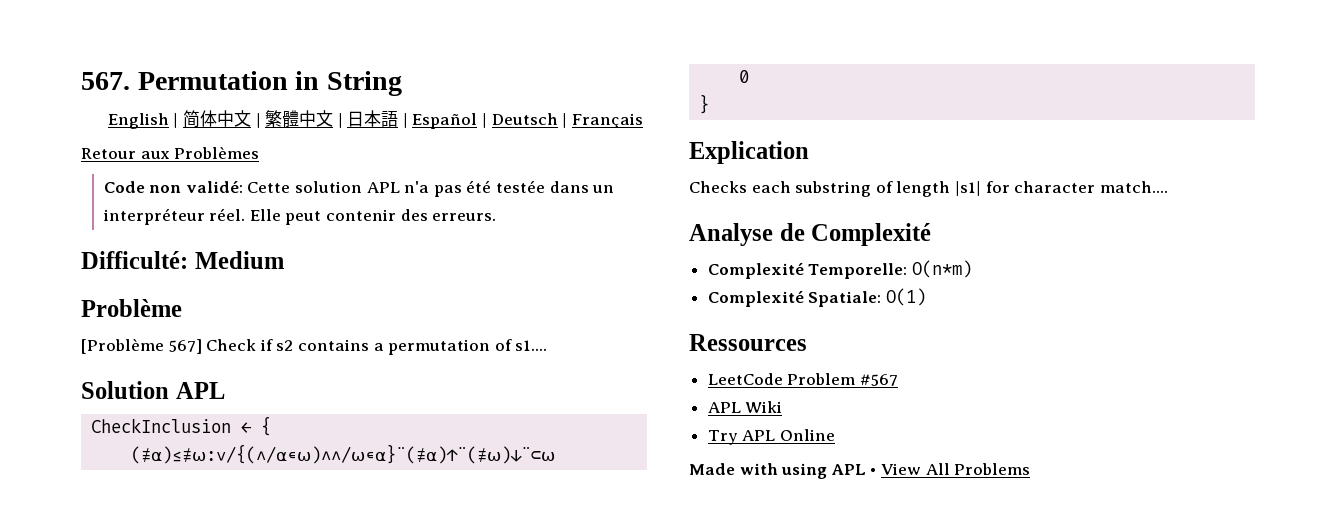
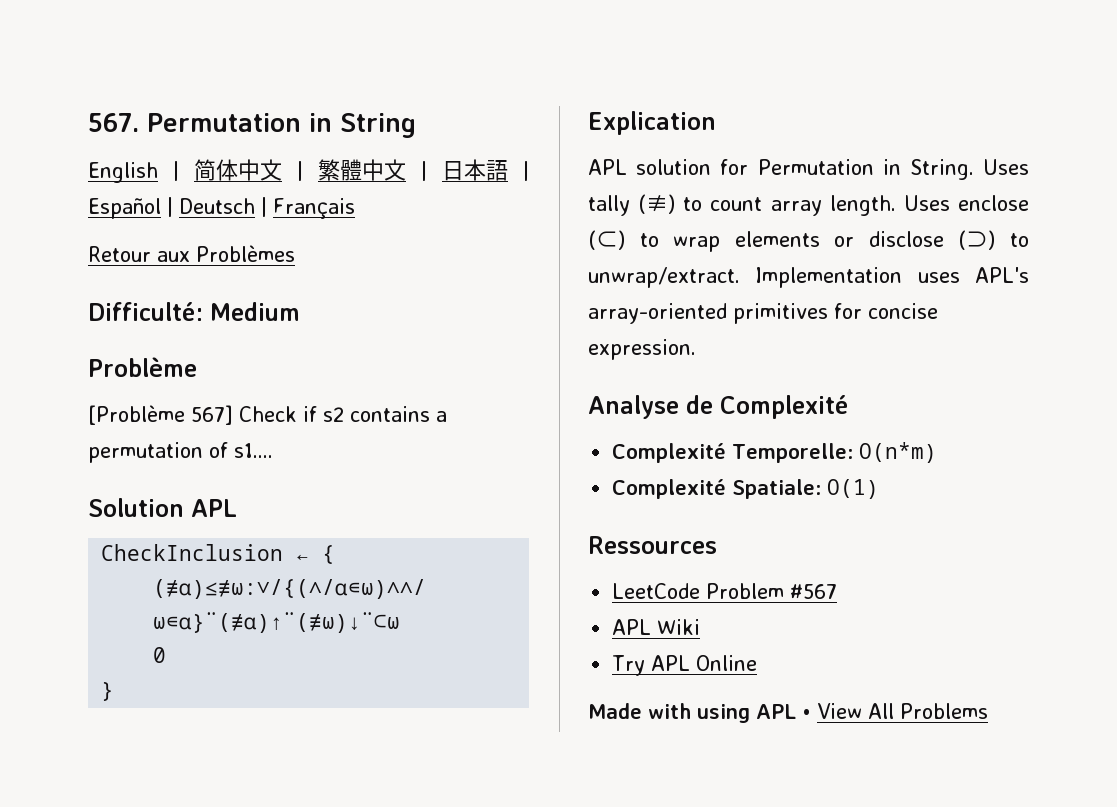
- Code non validé: Cette solution APL n'a pas été testée dans un interpréteur réel. Elle peut contenir des erreurs.
- Checks each substring of length |s1| for character match....
+ APL solution for Permutation in String. Uses tally (≢) to count array length. Uses enclose (⊂) to wrap elements or disclose (⊃) to unwrap/extract. Implementation uses APL's array-oriented primitives for concise expression.

